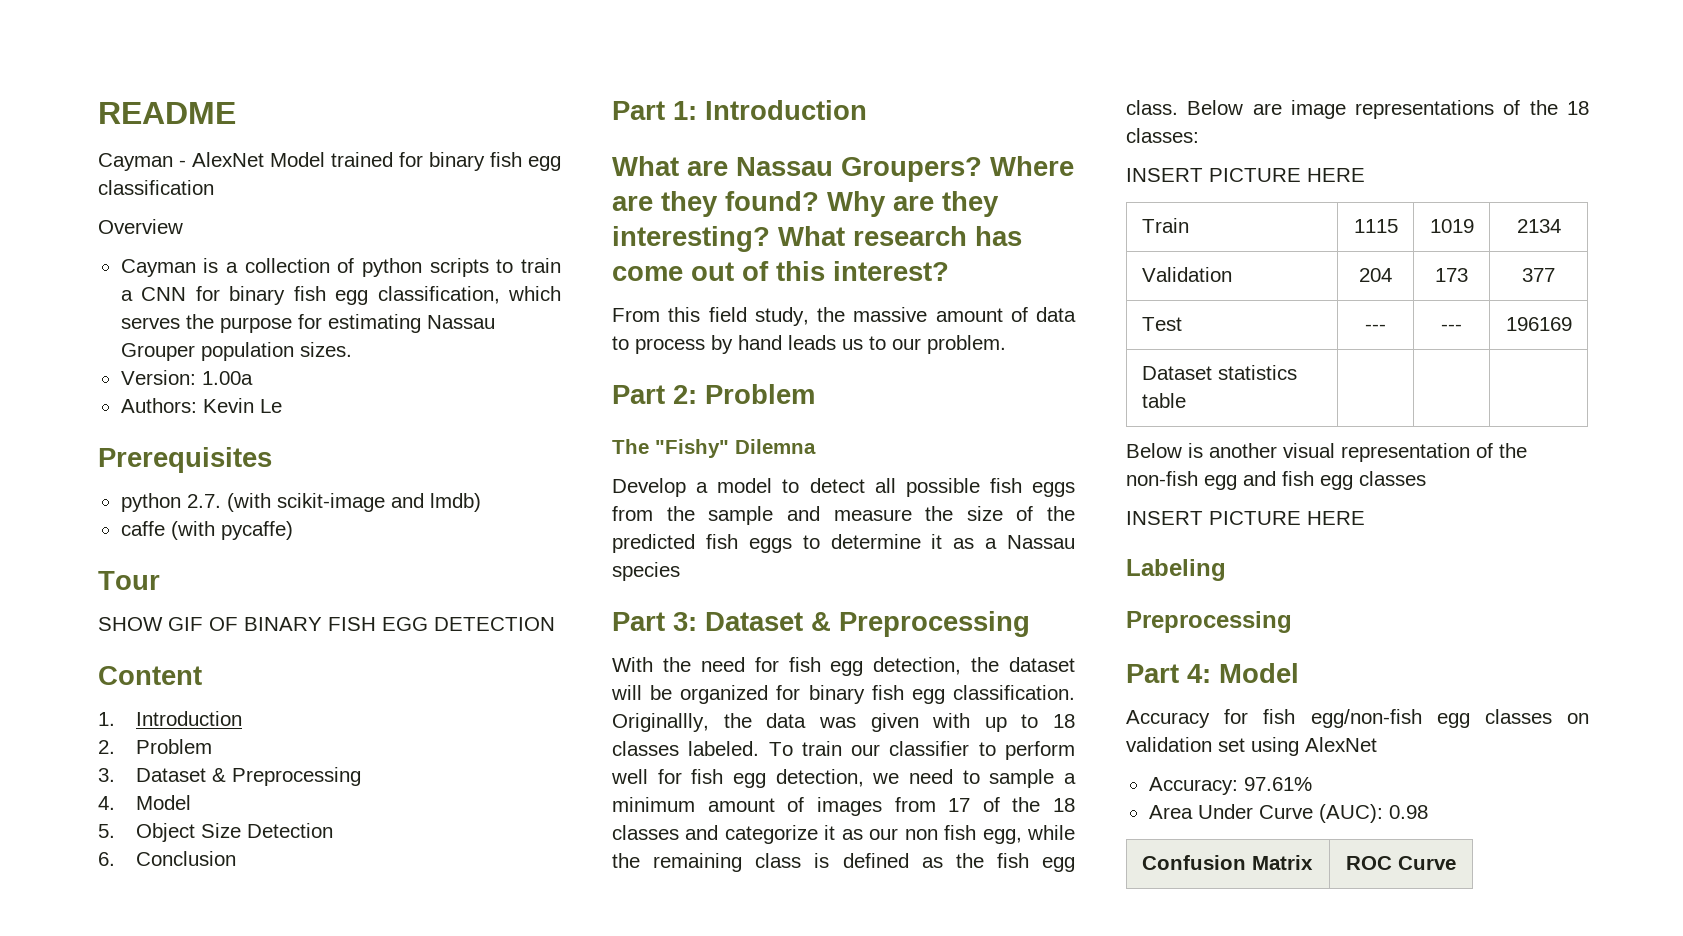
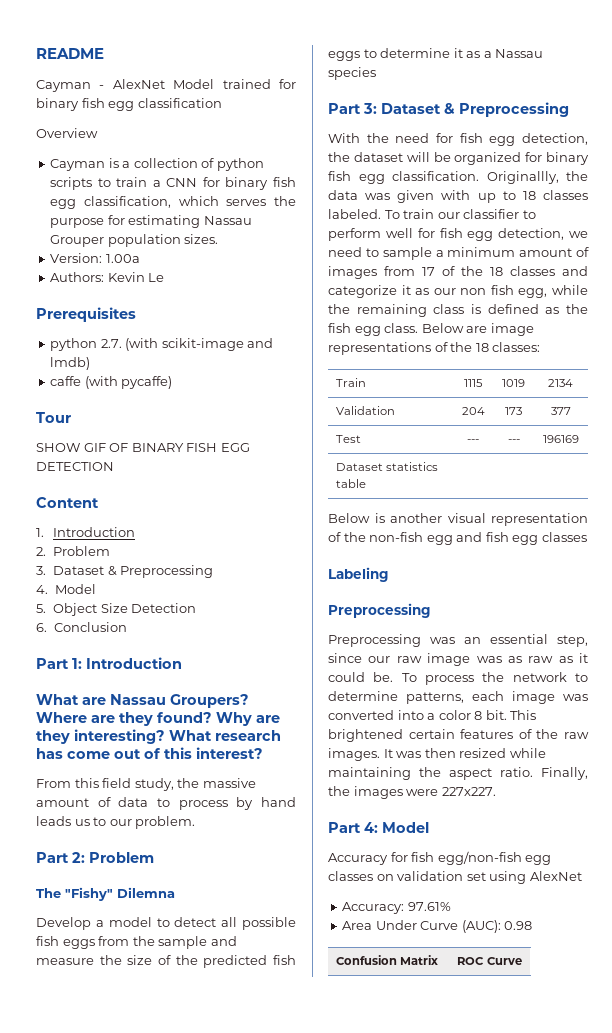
  Below are image representations of the 18 classes:
- INSERT PICTURE HERE
  Below is another visual representation of the non-fish egg and fish egg classes
- INSERT PICTURE HERE
+ Preprocessing was an essential step, since our raw image was as raw as it could be. To process the network to determine patterns, each image was converted into a color 8 bit. This brightened certain features of the raw images. It was then resized while maintaining the aspect ratio. Finally, the images were 227x227.

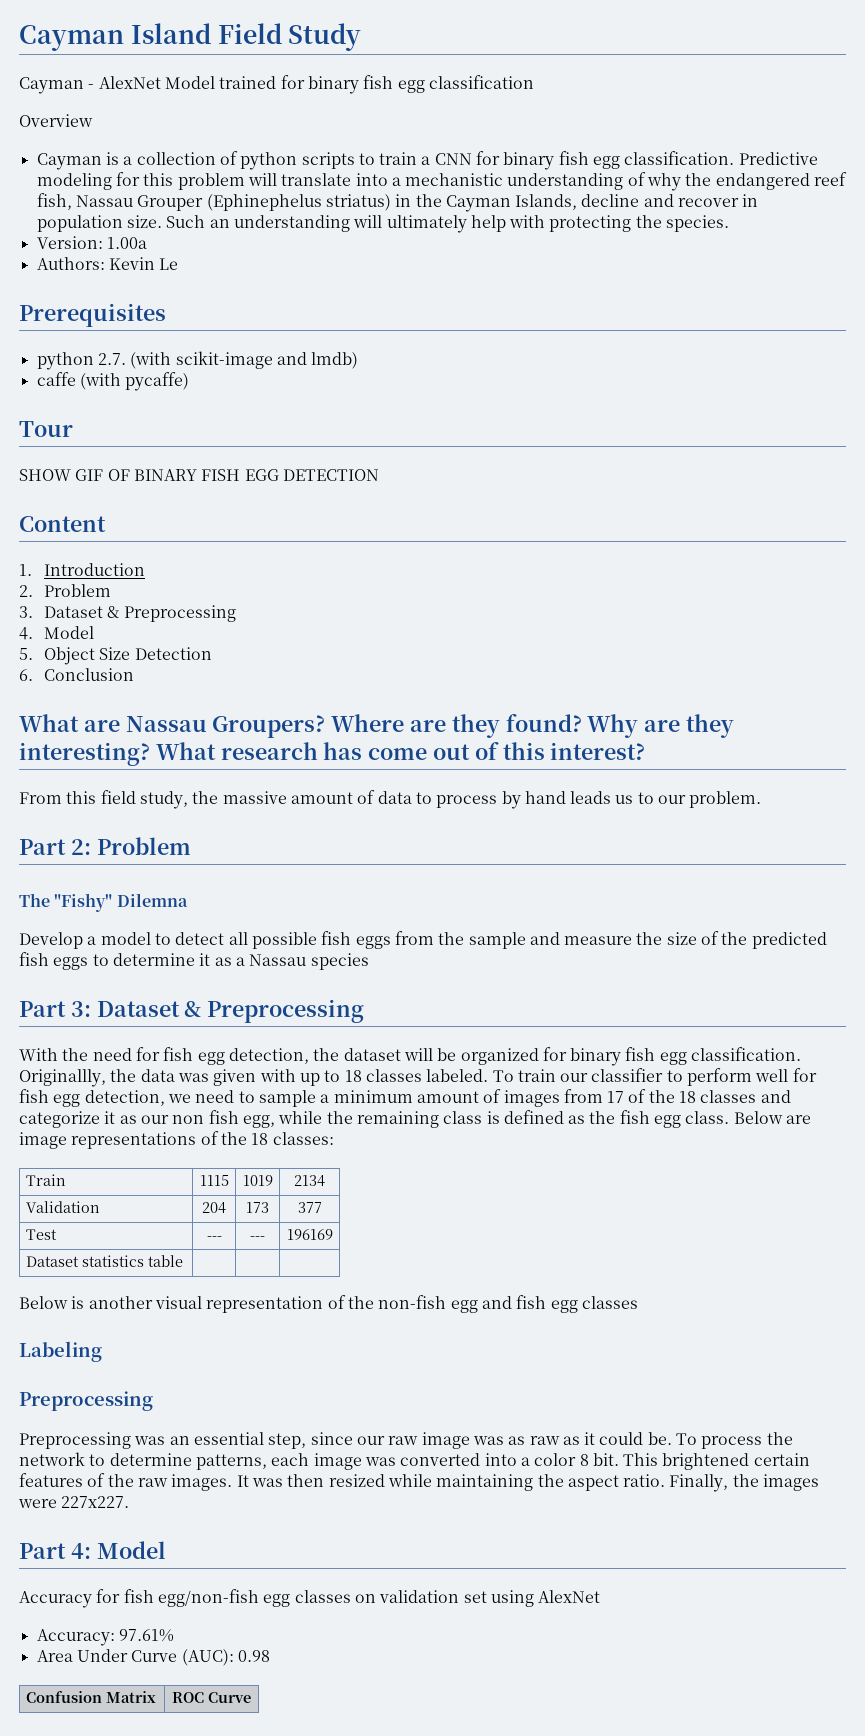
- README
+ Cayman Island Field Study
- Cayman is a collection of python scripts to train a CNN for binary fish egg classification, which serves the purpose for estimating Nassau Grouper population sizes.
+ Cayman is a collection of python scripts to train a CNN for binary fish egg classification. Predictive modeling for this problem will translate into a mechanistic understanding of why the endangered reef fish, Nassau Grouper (Ephinephelus striatus) in the Cayman Islands, decline and recover in population size. Such an understanding will ultimately help with protecting the species.
- Part 1: Introduction

